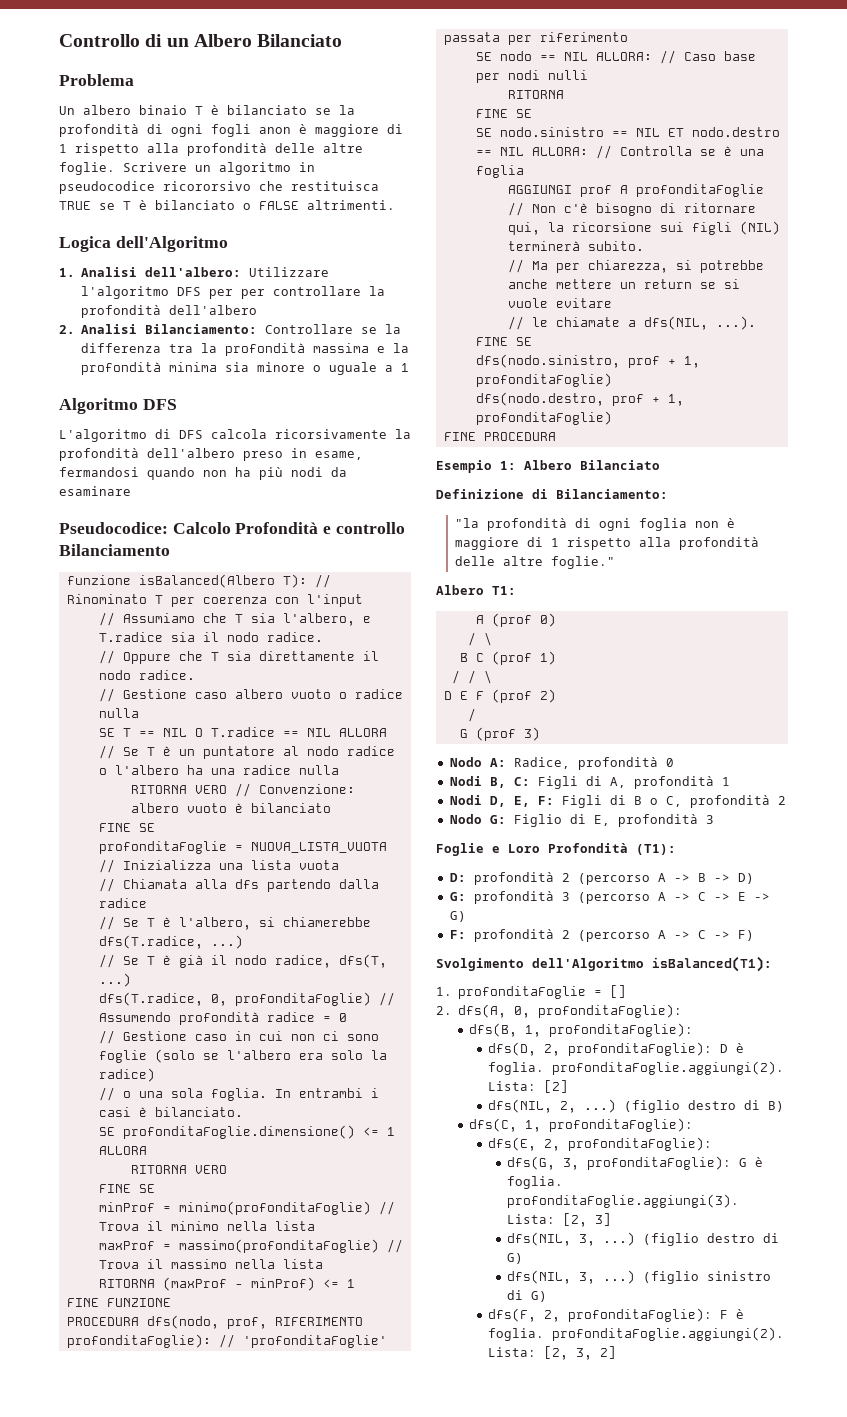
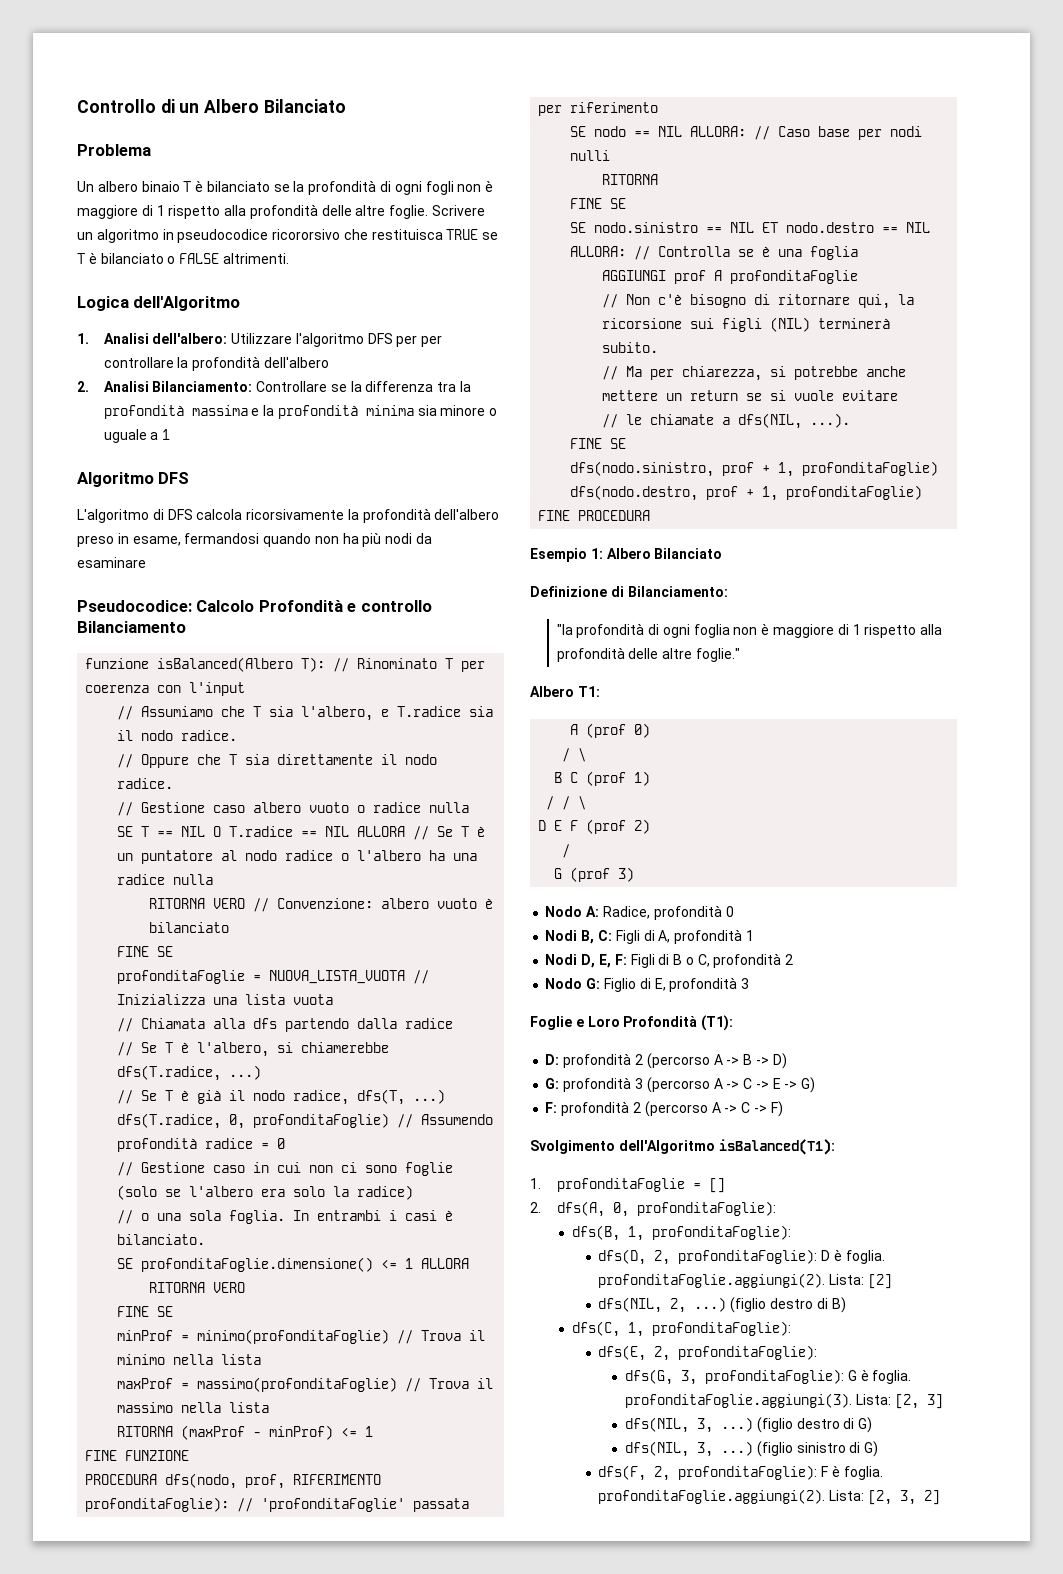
- Un albero binaio T è bilanciato se la profondità di ogni fogli anon è maggiore di 1 rispetto alla profondità delle altre foglie.
+ Un albero binaio T è bilanciato se la profondità di ogni fogli non è maggiore di 1 rispetto alla profondità delle altre foglie.

